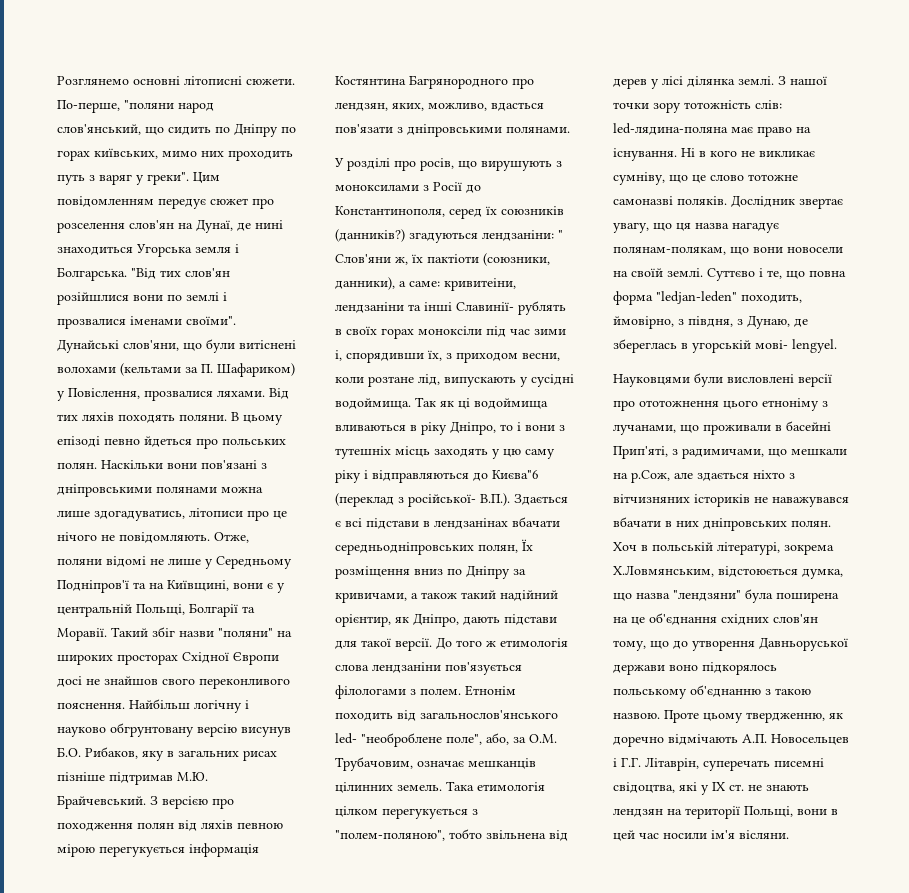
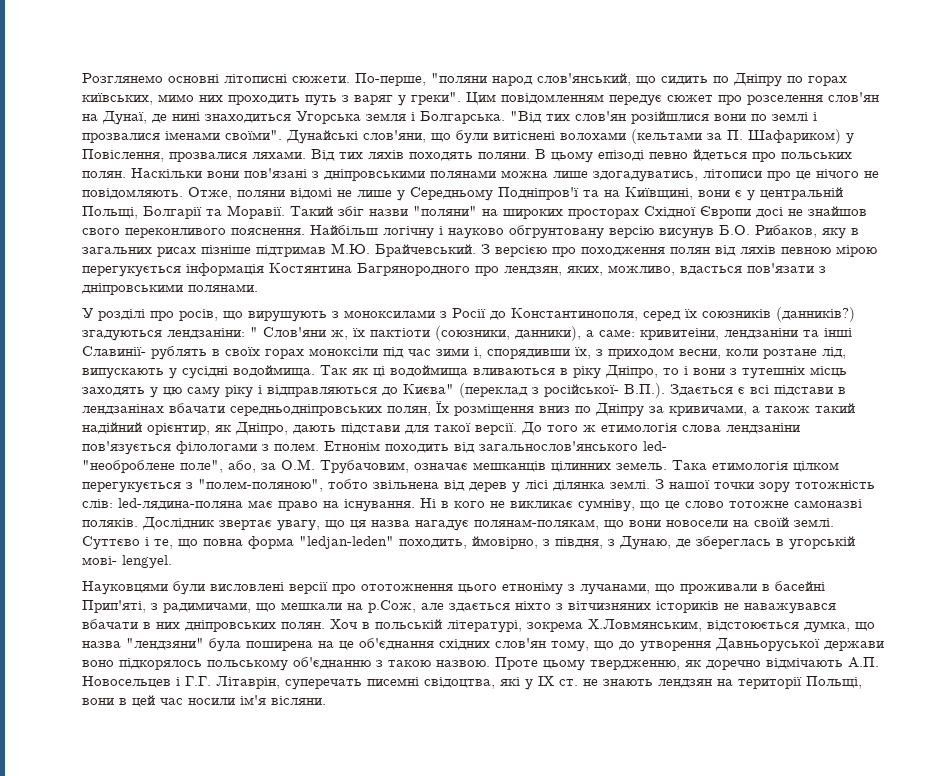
- Так як ці водоймища вливаються в ріку Дніпро, то і вони з тутешніх місць заходять у цю саму ріку і відправляються до Києва"6 (переклад з російської- В.П.). Здається є всі підстави в лендзанінах вбачати середньодніпровських полян, Їх розміщення вниз по Дніпру за кривичами, а також такий надійний орієнтир, як Дніпро, дають підстави для такої версії.
+ Так як ці водоймища вливаються в ріку Дніпро, то і вони з тутешніх місць заходять у цю саму ріку і відправляються до Києва" (переклад з російської- В.П.). Здається є всі підстави в лендзанінах вбачати середньодніпровських полян, Їх розміщення вниз по Дніпру за кривичами, а також такий надійний орієнтир, як Дніпро, дають підстави для такої версії.
- Етнонім походить від загальнослов'янського led- "необроблене поле", або, за О.М. Трубачовим, означає мешканців цілинних земель.
+ Етнонім походить від загальнослов'янського led-
+ "необроблене поле", або, за О.М. Трубачовим, означає мешканців цілинних земель.

